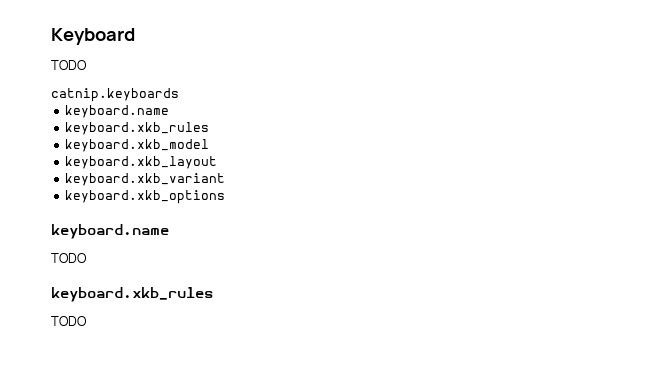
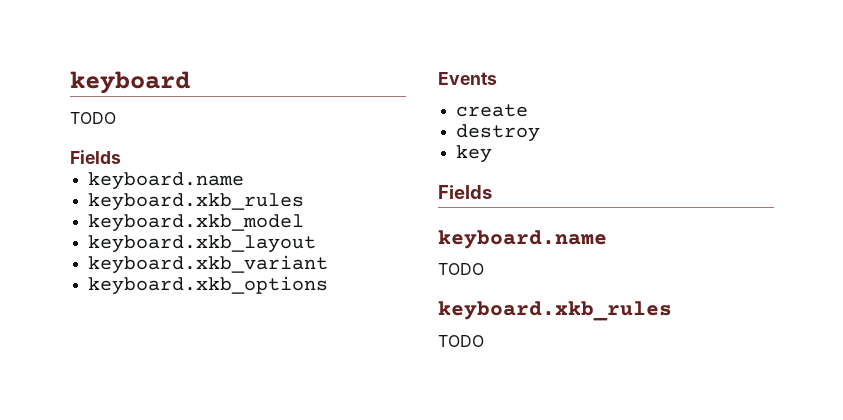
- Keyboard
+ keyboard
  TODO
- catnip.keyboards
+ Fields
+ Events
+ create
+ destroy
+ key
+ Fields

